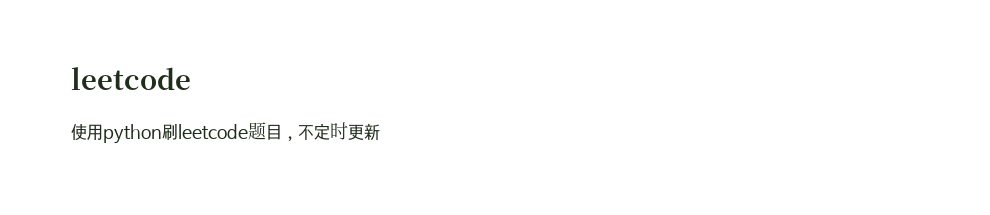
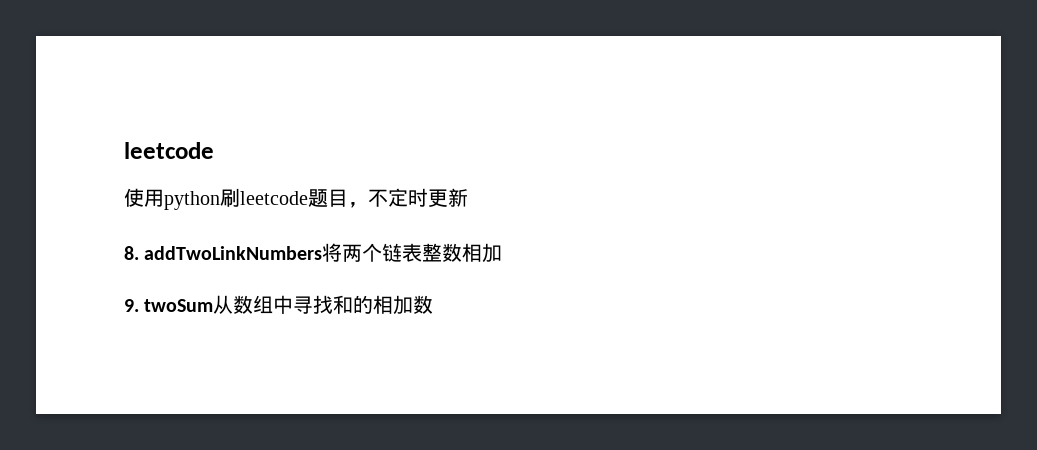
+ 8. addTwoLinkNumbers将两个链表整数相加
+ 9. twoSum从数组中寻找和的相加数

